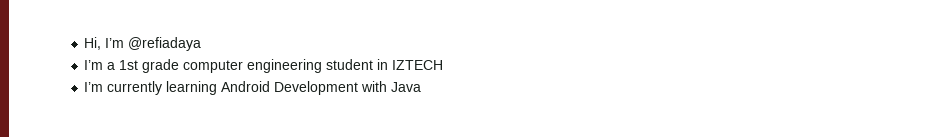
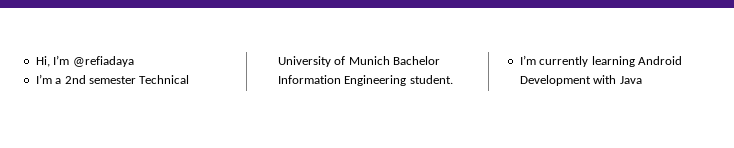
- I’m a 1st grade computer engineering student in IZTECH
+ I’m a 2nd semester Technical University of Munich Bachelor Information Engineering student.

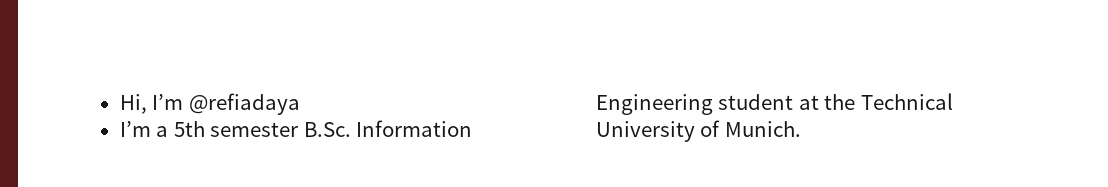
- I’m a 2nd semester Technical University of Munich Bachelor Information Engineering student.
- I’m currently learning Android Development with Java
+ I’m a 5th semester B.Sc. Information Engineering student at the Technical University of Munich.

